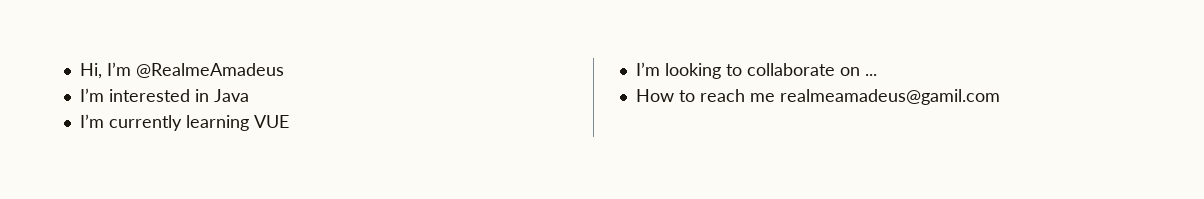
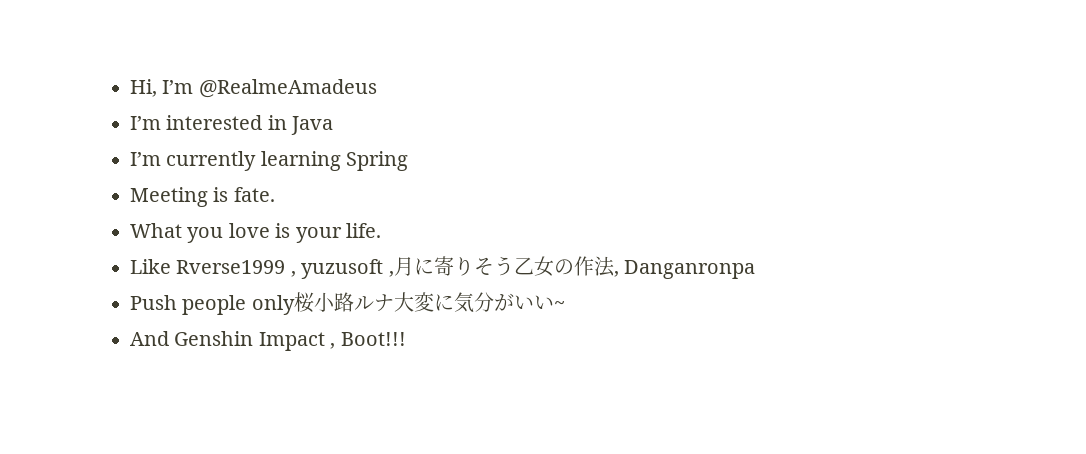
- I’m currently learning VUE
- I’m looking to collaborate on ...
- How to reach me realmeamadeus@gamil.com
+ I’m currently learning Spring
+ Meeting is fate.
+ What you love is your life.
+ Like Rverse1999 , yuzusoft ,月に寄りそう乙女の作法, Danganronpa
+ Push people only桜小路ルナ大変に気分がいい~
+ And Genshin Impact , Boot!!!

